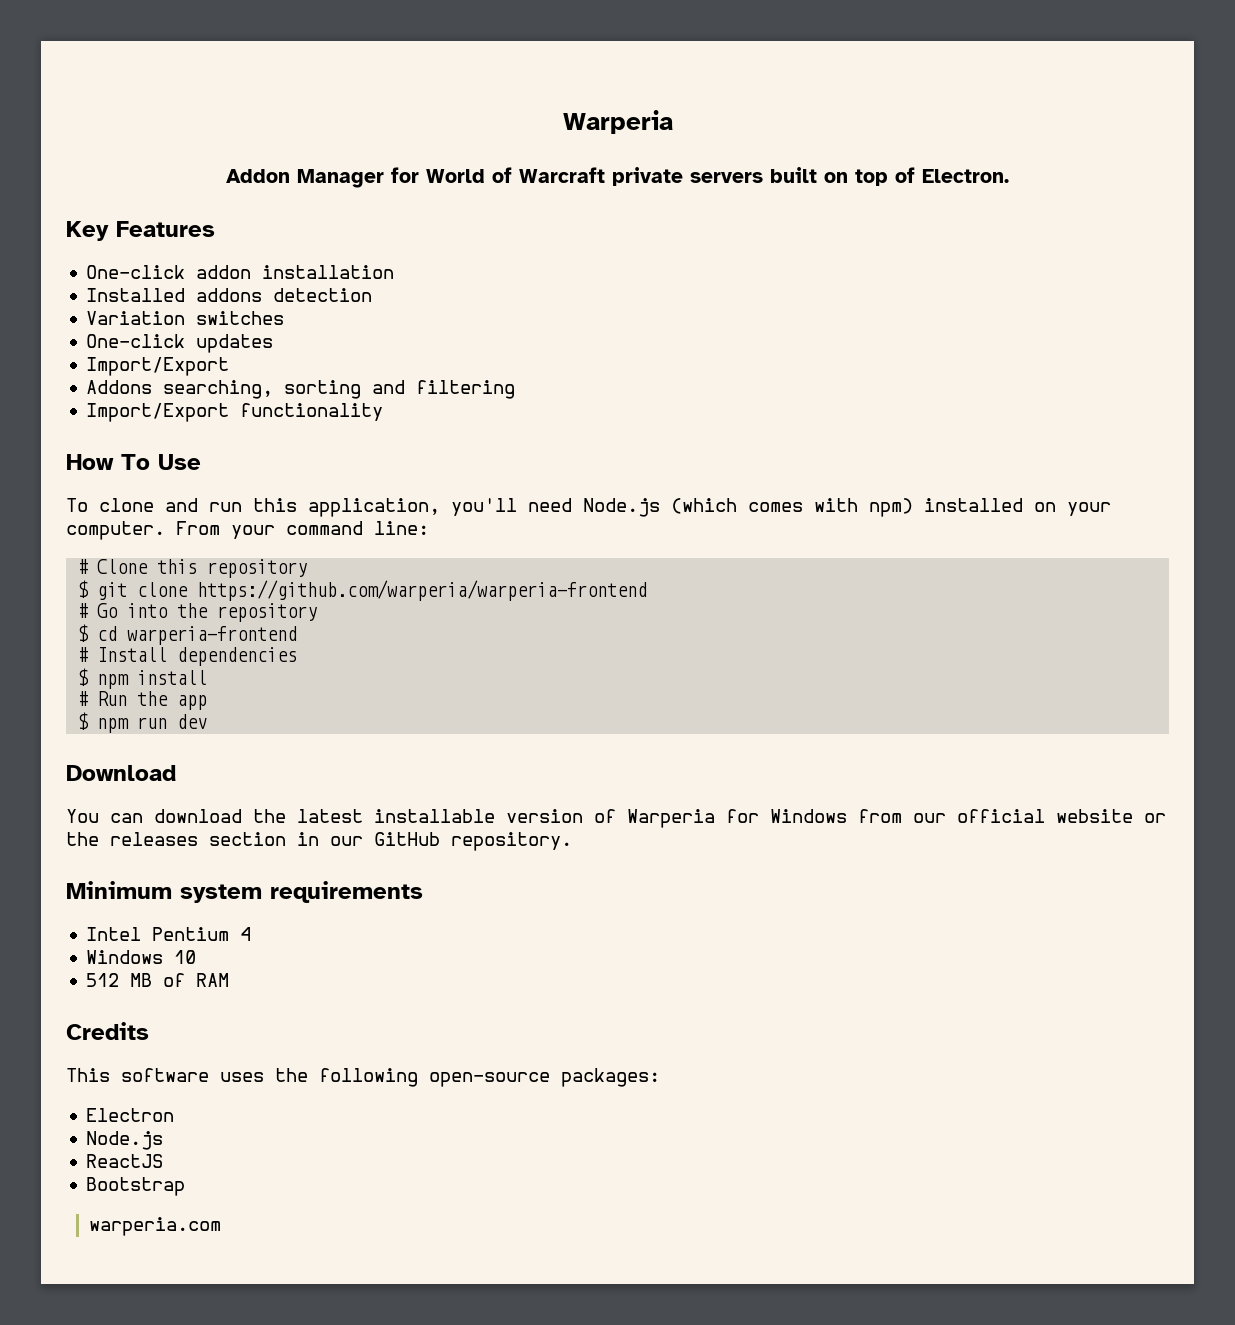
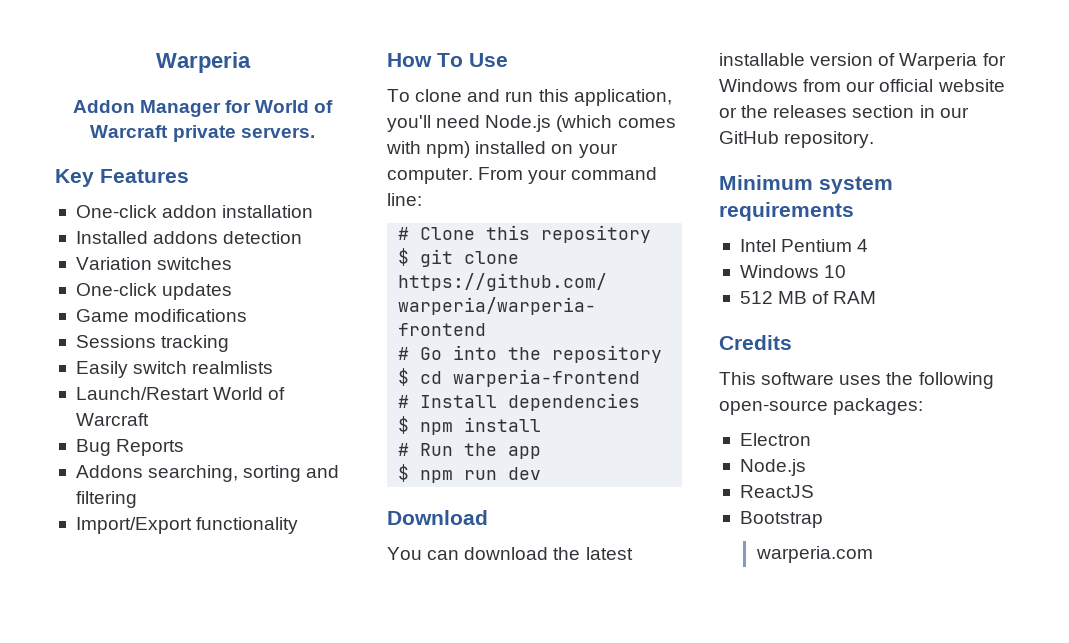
- Addon Manager for World of Warcraft private servers built on top of Electron.
+ Addon Manager for World of Warcraft private servers.
  One-click updates
- Import/Export
+ Game modifications
+ Sessions tracking
+ Easily switch realmlists
+ Launch/Restart World of Warcraft
+ Bug Reports

